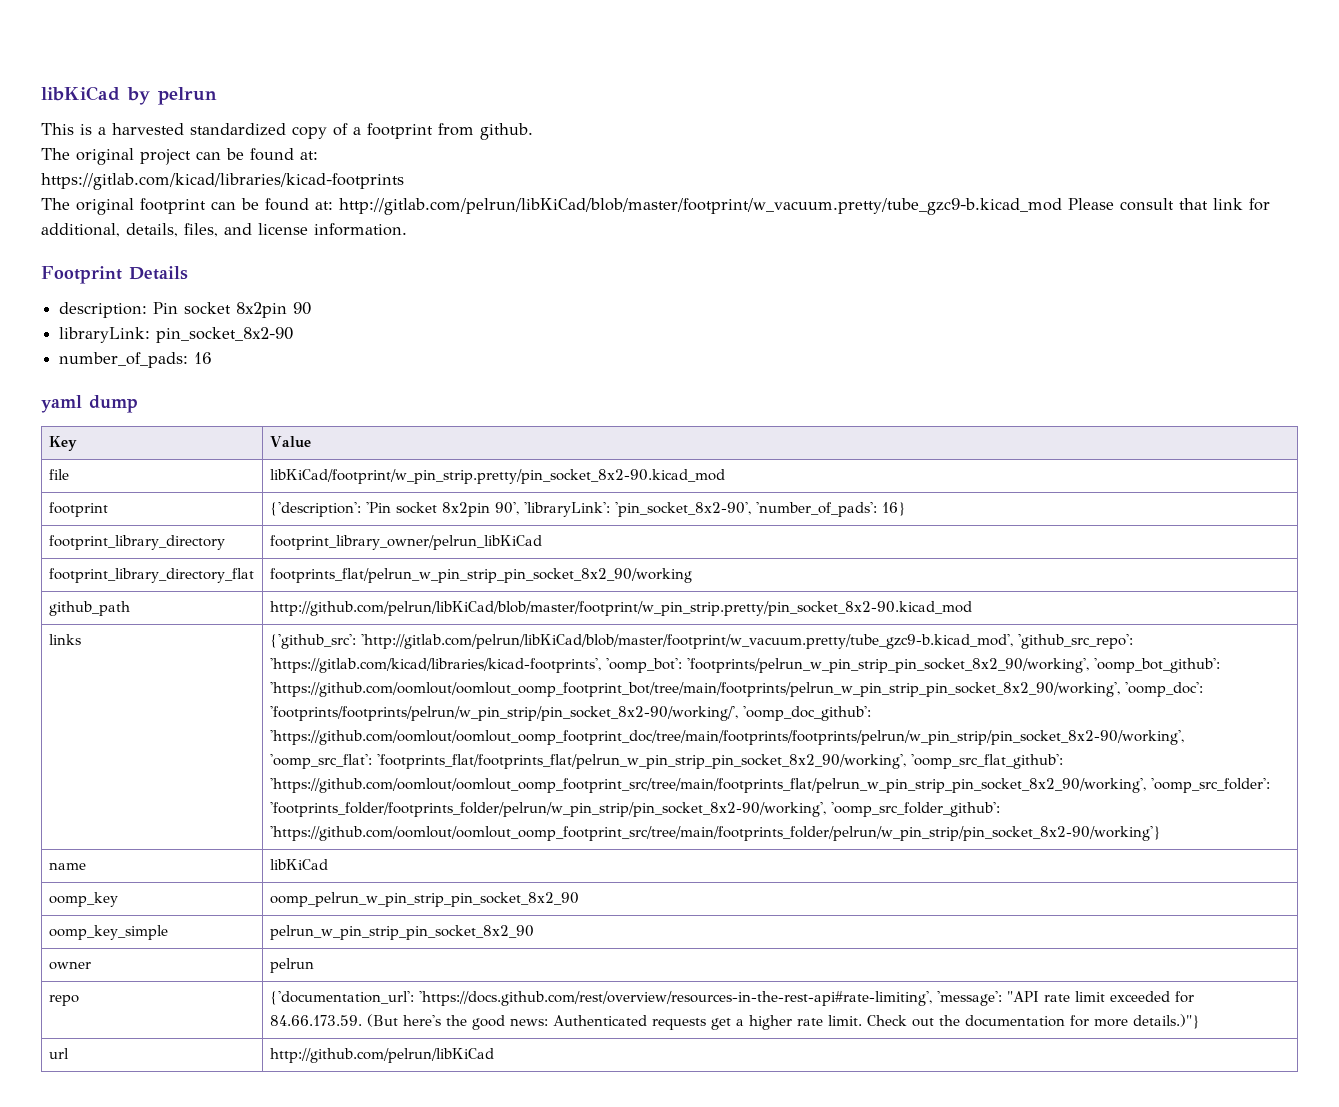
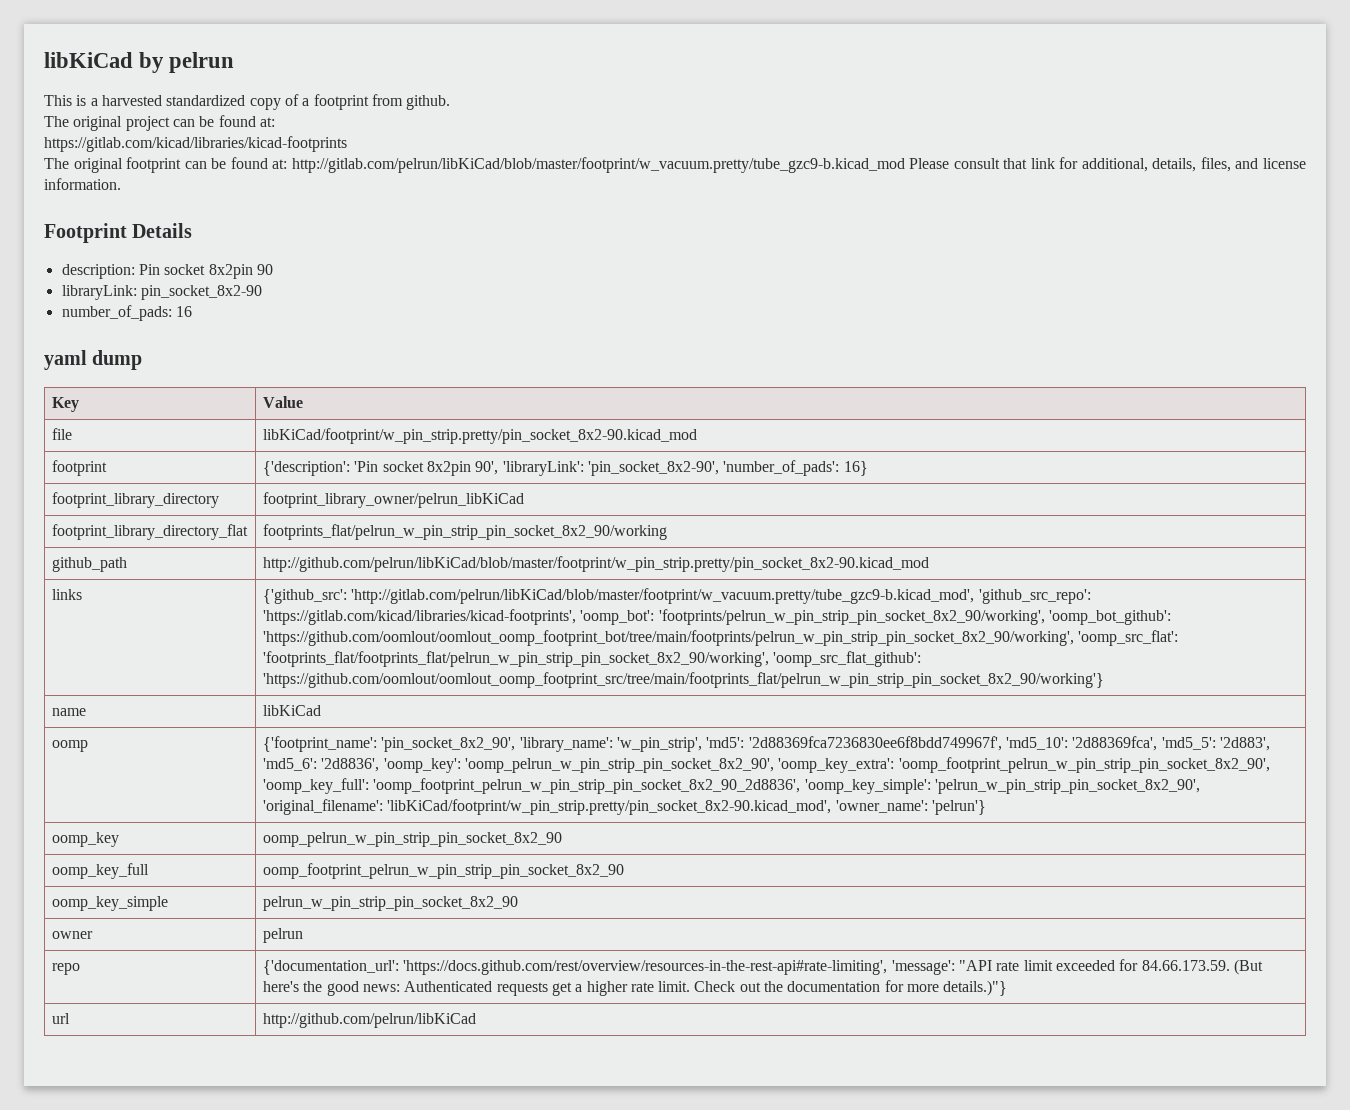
- links | {'github_src': 'http://gitlab.com/pelrun/libKiCad/blob/master/footprint/w_vacuum.pretty/tube_gzc9-b.kicad_mod', 'github_src_repo': 'https://gitlab.com/kicad/libraries/kicad-footprints', 'oomp_bot': 'footprints/pelrun_w_pin_strip_pin_socket_8x2_90/working', 'oomp_bot_github': 'https://github.com/oomlout/oomlout_oomp_footprint_bot/tree/main/footprints/pelrun_w_pin_strip_pin_socket_8x2_90/working', 'oomp_doc': 'footprints/footprints/pelrun/w_pin_strip/pin_socket_8x2-90/working/', 'oomp_doc_github': 'https://github.com/oomlout/oomlout_oomp_footprint_doc/tree/main/footprints/footprints/pelrun/w_pin_strip/pin_socket_8x2-90/working', 'oomp_src_flat': 'footprints_flat/footprints_flat/pelrun_w_pin_strip_pin_socket_8x2_90/working', 'oomp_src_flat_github': 'https://github.com/oomlout/oomlout_oomp_footprint_src/tree/main/footprints_flat/pelrun_w_pin_strip_pin_socket_8x2_90/working', 'oomp_src_folder': 'footprints_folder/footprints_folder/pelrun/w_pin_strip/pin_socket_8x2-90/working', 'oomp_src_folder_github': 'https://github.com/oomlout/oomlout_oomp_footprint_src/tree/main/footprints_folder/pelrun/w_pin_strip/pin_socket_8x2-90/working'}
+ links | {'github_src': 'http://gitlab.com/pelrun/libKiCad/blob/master/footprint/w_vacuum.pretty/tube_gzc9-b.kicad_mod', 'github_src_repo': 'https://gitlab.com/kicad/libraries/kicad-footprints', 'oomp_bot': 'footprints/pelrun_w_pin_strip_pin_socket_8x2_90/working', 'oomp_bot_github': 'https://github.com/oomlout/oomlout_oomp_footprint_bot/tree/main/footprints/pelrun_w_pin_strip_pin_socket_8x2_90/working', 'oomp_src_flat': 'footprints_flat/footprints_flat/pelrun_w_pin_strip_pin_socket_8x2_90/working', 'oomp_src_flat_github': 'https://github.com/oomlout/oomlout_oomp_footprint_src/tree/main/footprints_flat/pelrun_w_pin_strip_pin_socket_8x2_90/working'}
  name | libKiCad
+ oomp | {'footprint_name': 'pin_socket_8x2_90', 'library_name': 'w_pin_strip', 'md5': '2d88369fca7236830ee6f8bdd749967f', 'md5_10': '2d88369fca', 'md5_5': '2d883', 'md5_6': '2d8836', 'oomp_key': 'oomp_pelrun_w_pin_strip_pin_socket_8x2_90', 'oomp_key_extra': 'oomp_footprint_pelrun_w_pin_strip_pin_socket_8x2_90', 'oomp_key_full': 'oomp_footprint_pelrun_w_pin_strip_pin_socket_8x2_90_2d8836', 'oomp_key_simple': 'pelrun_w_pin_strip_pin_socket_8x2_90', 'original_filename': 'libKiCad/footprint/w_pin_strip.pretty/pin_socket_8x2-90.kicad_mod', 'owner_name': 'pelrun'}
+ oomp_key_full | oomp_footprint_pelrun_w_pin_strip_pin_socket_8x2_90

